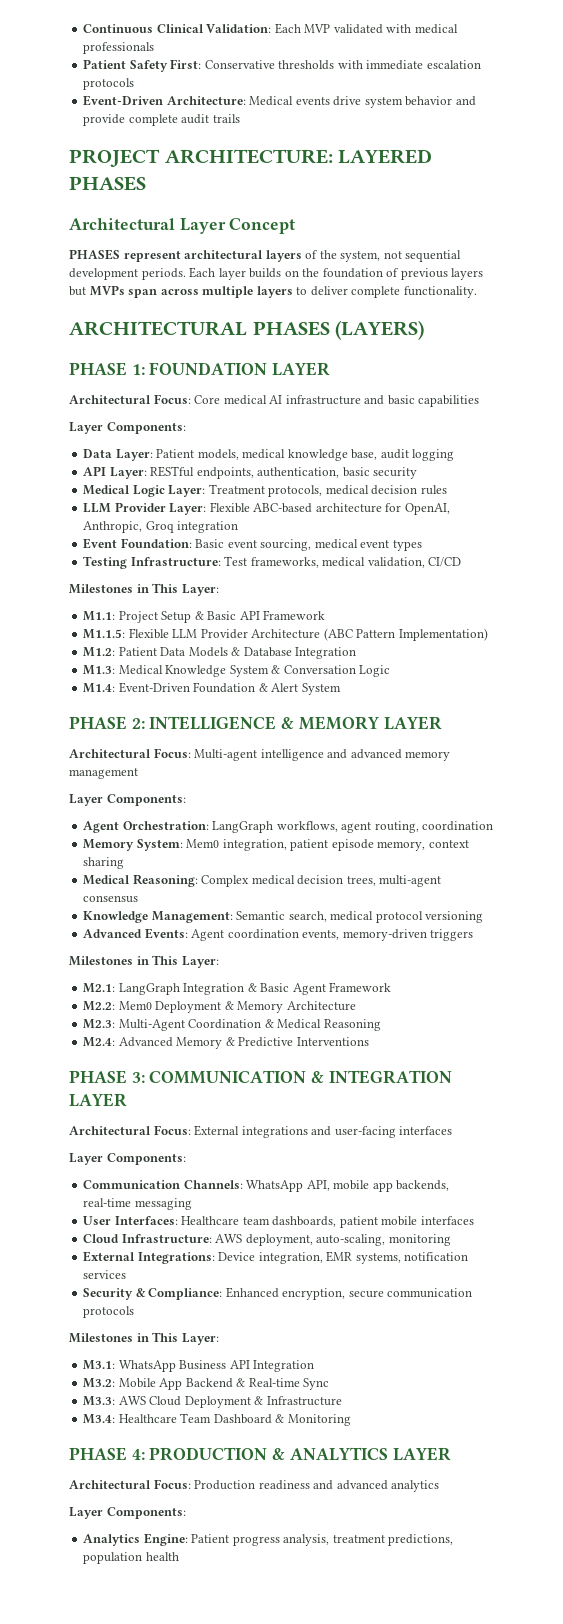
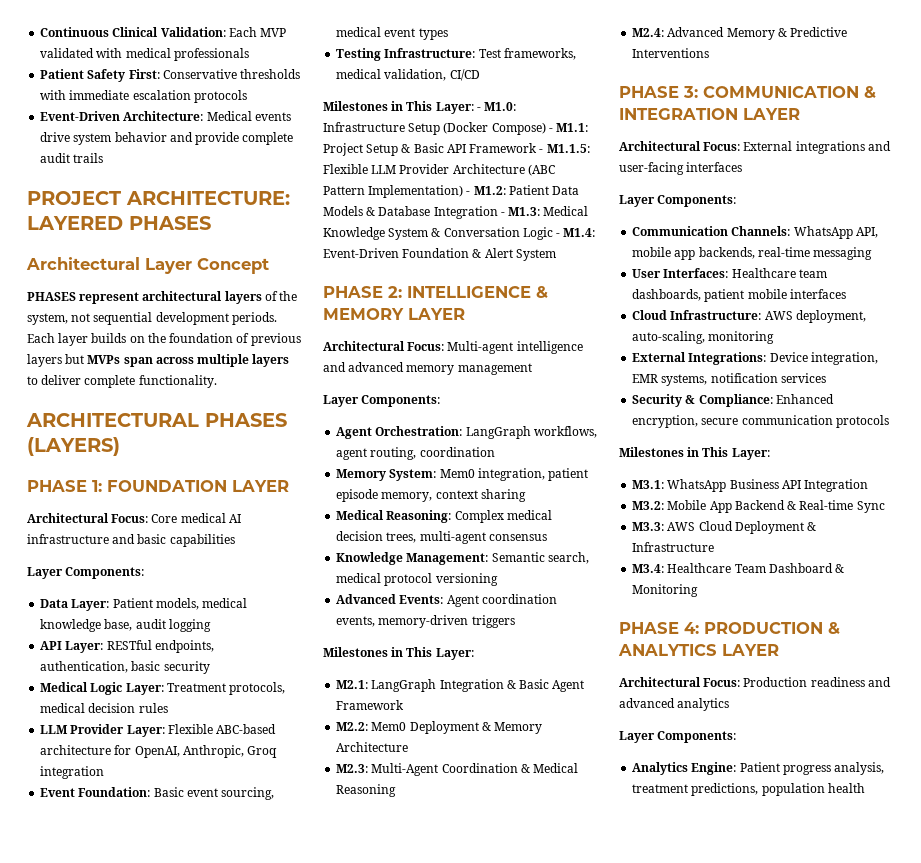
  Testing Infrastructure: Test frameworks, medical validation, CI/CD
- Milestones in This Layer:
- M1.1: Project Setup & Basic API Framework
- M1.1.5: Flexible LLM Provider Architecture (ABC Pattern Implementation)
- M1.2: Patient Data Models & Database Integration
- M1.3: Medical Knowledge System & Conversation Logic
- M1.4: Event-Driven Foundation & Alert System
+ Milestones in This Layer: - M1.0: Infrastructure Setup (Docker Compose) - M1.1: Project Setup & Basic API Framework - M1.1.5: Flexible LLM Provider Architecture (ABC Pattern Implementation) - M1.2: Patient Data Models & Database Integration - M1.3: Medical Knowledge System & Conversation Logic - M1.4: Event-Driven Foundation & Alert System

